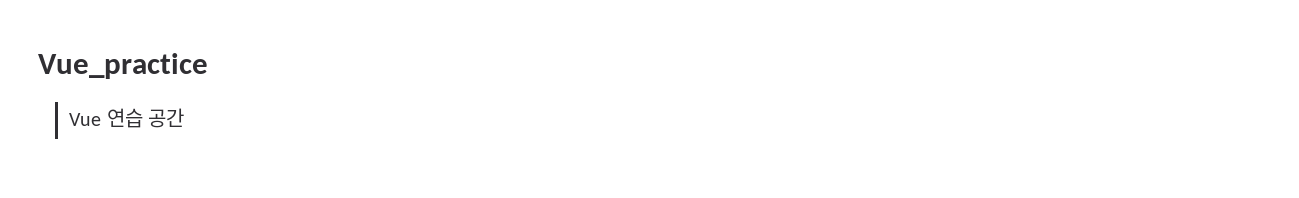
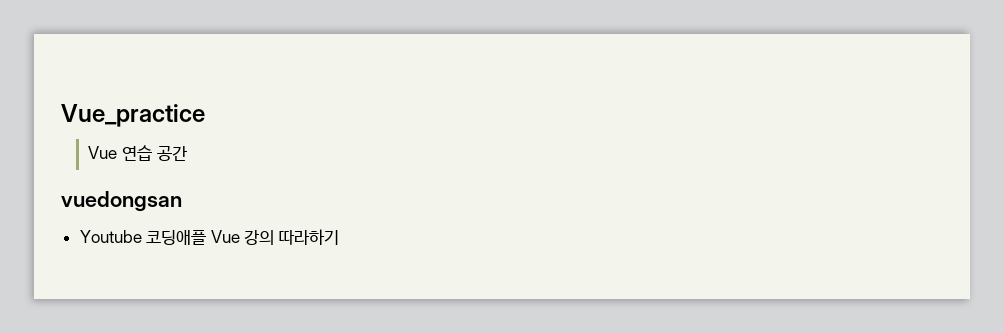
+ vuedongsan
+ Youtube 코딩애플 Vue 강의 따라하기

